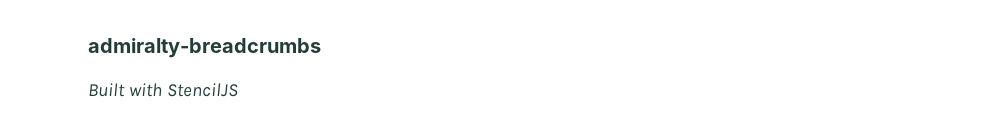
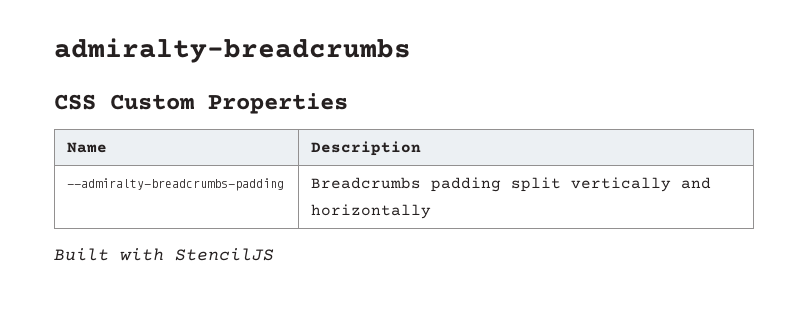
+ CSS Custom Properties
+ Name | Description
+ --admiralty-breadcrumbs-padding | Breadcrumbs padding split vertically and horizontally

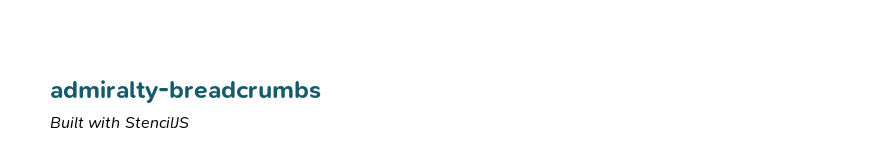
- CSS Custom Properties
- Name | Description
- --admiralty-breadcrumbs-padding | Breadcrumbs padding split vertically and horizontally

